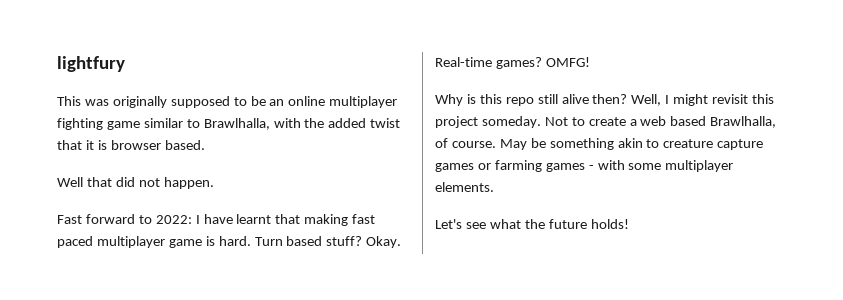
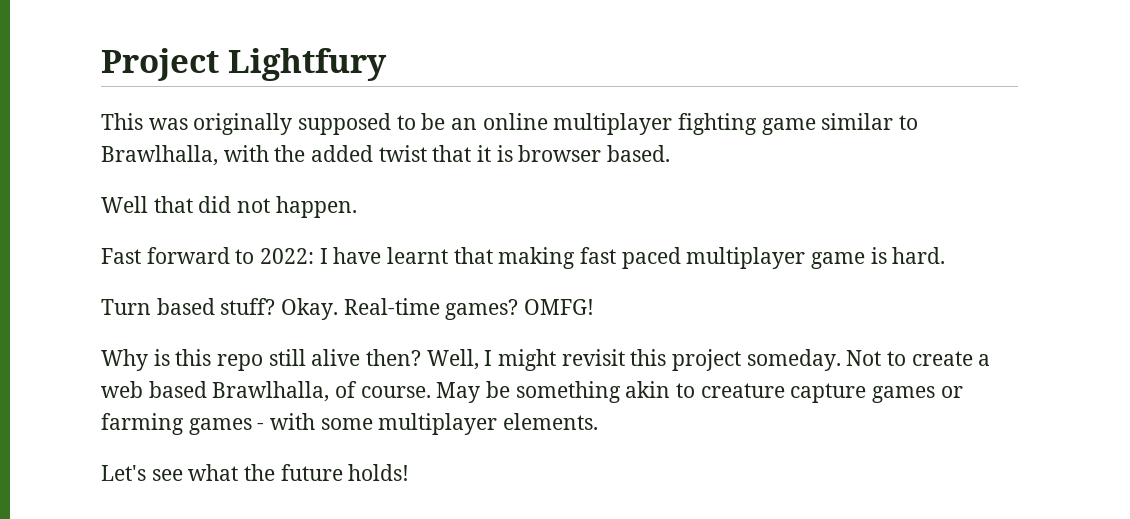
- lightfury
+ Project Lightfury
- Fast forward to 2022: I have learnt that making fast paced multiplayer game is hard. Turn based stuff?
+ Fast forward to 2022: I have learnt that making fast paced multiplayer game is hard.
+ Turn based stuff?

